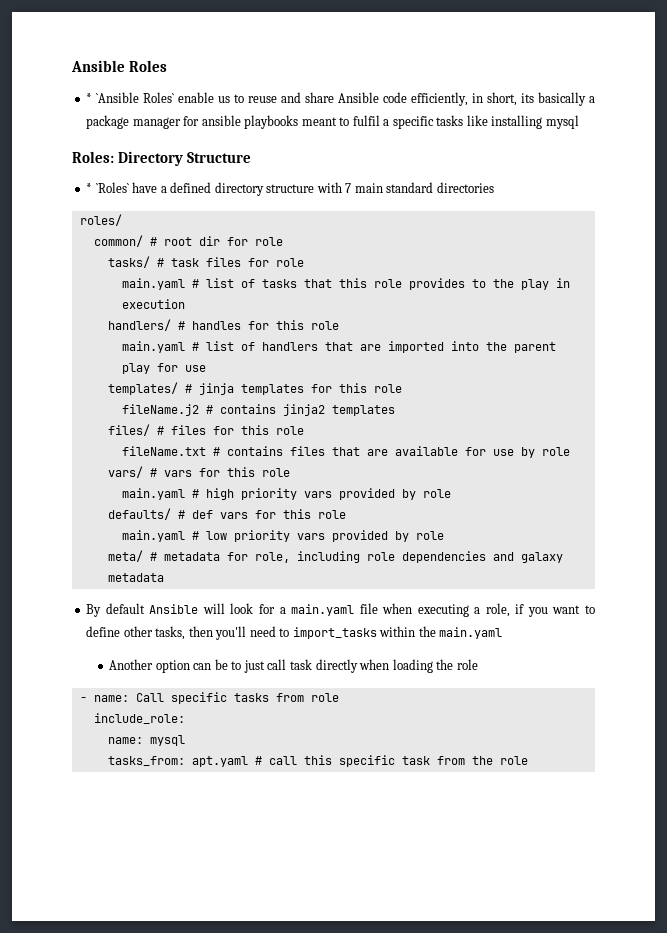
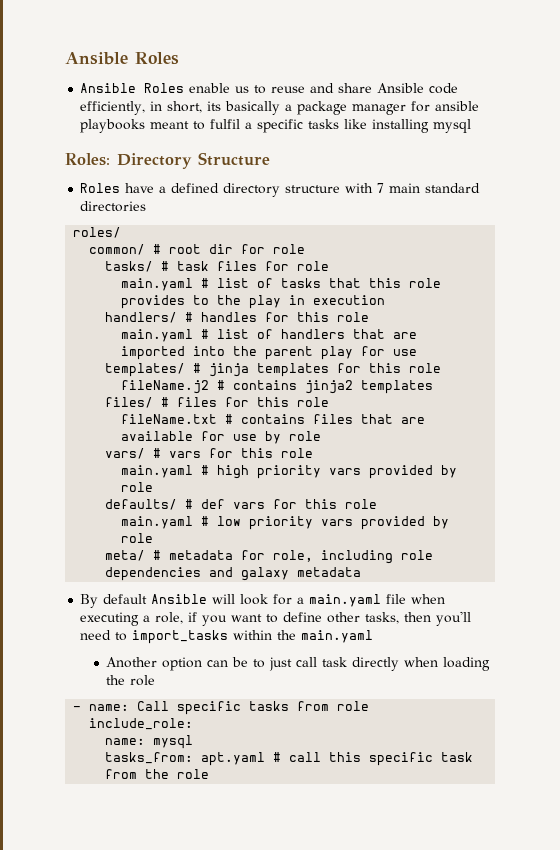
- * `Ansible Roles` enable us to reuse and share Ansible code efficiently, in short, its basically a package manager for ansible playbooks meant to fulfil a specific tasks like installing mysql
+ Ansible Roles enable us to reuse and share Ansible code efficiently, in short, its basically a package manager for ansible playbooks meant to fulfil a specific tasks like installing mysql
- * `Roles` have a defined directory structure with 7 main standard directories
+ Roles have a defined directory structure with 7 main standard directories

